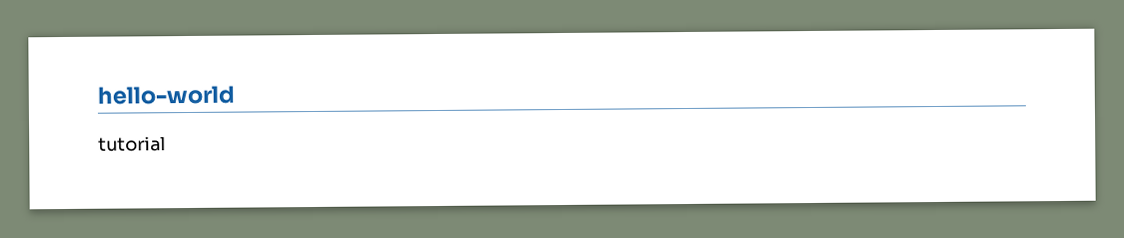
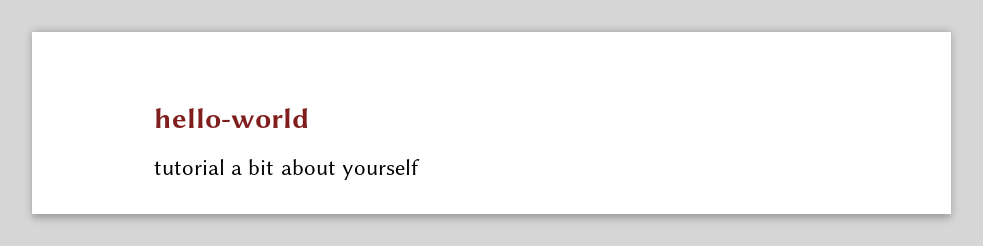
- tutorial
+ tutorial a bit about yourself

